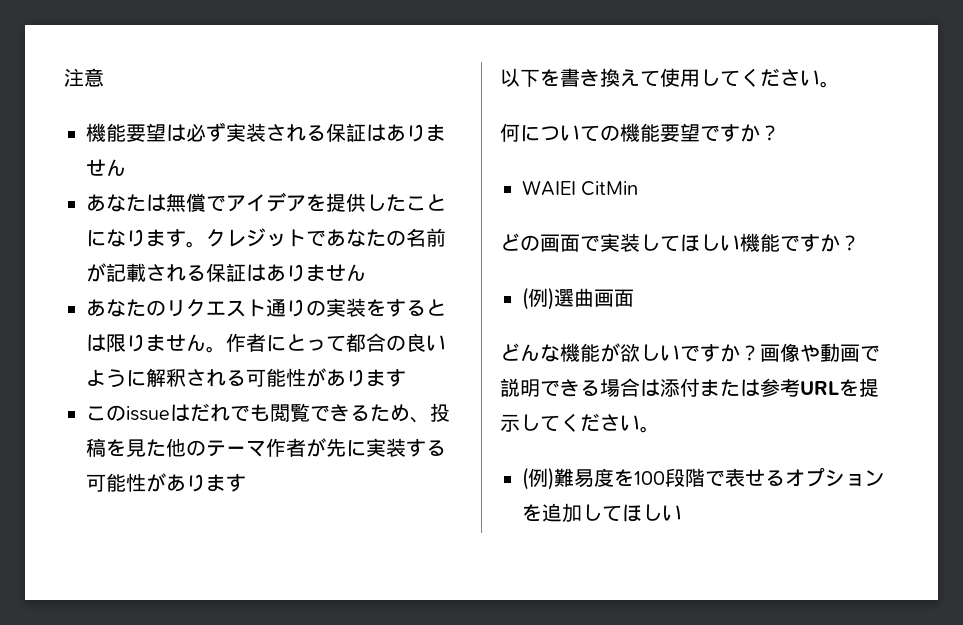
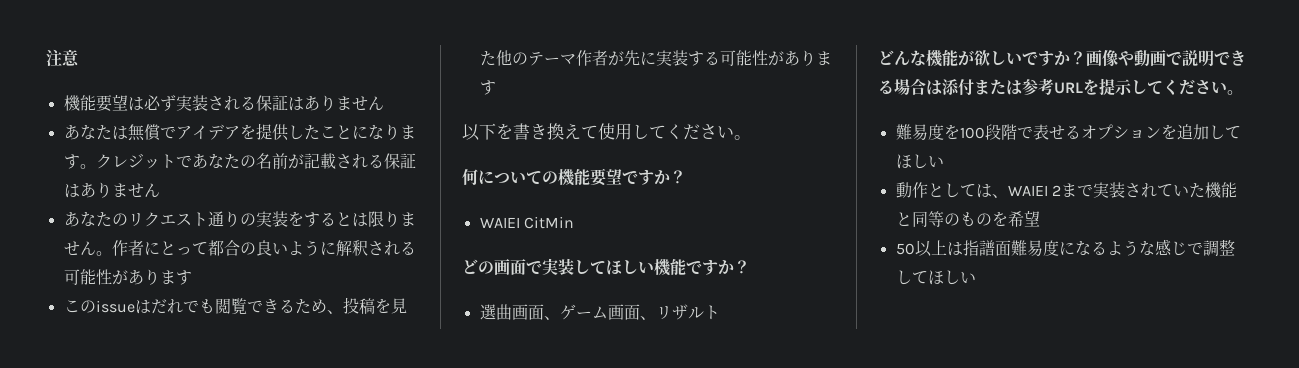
- (例)選曲画面
+ 選曲画面、ゲーム画面、リザルト
- (例)難易度を100段階で表せるオプションを追加してほしい
+ 難易度を100段階で表せるオプションを追加してほしい
+ 動作としては、WAIEI 2まで実装されていた機能と同等のものを希望
+ 50以上は指譜面難易度になるような感じで調整してほしい

